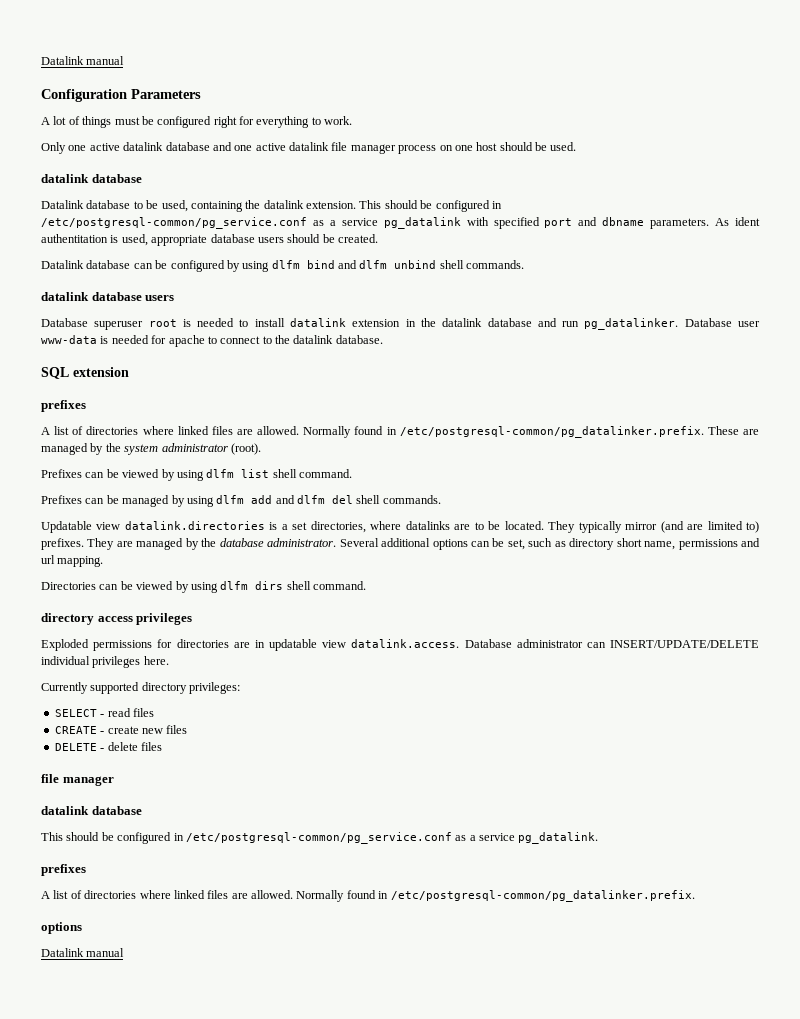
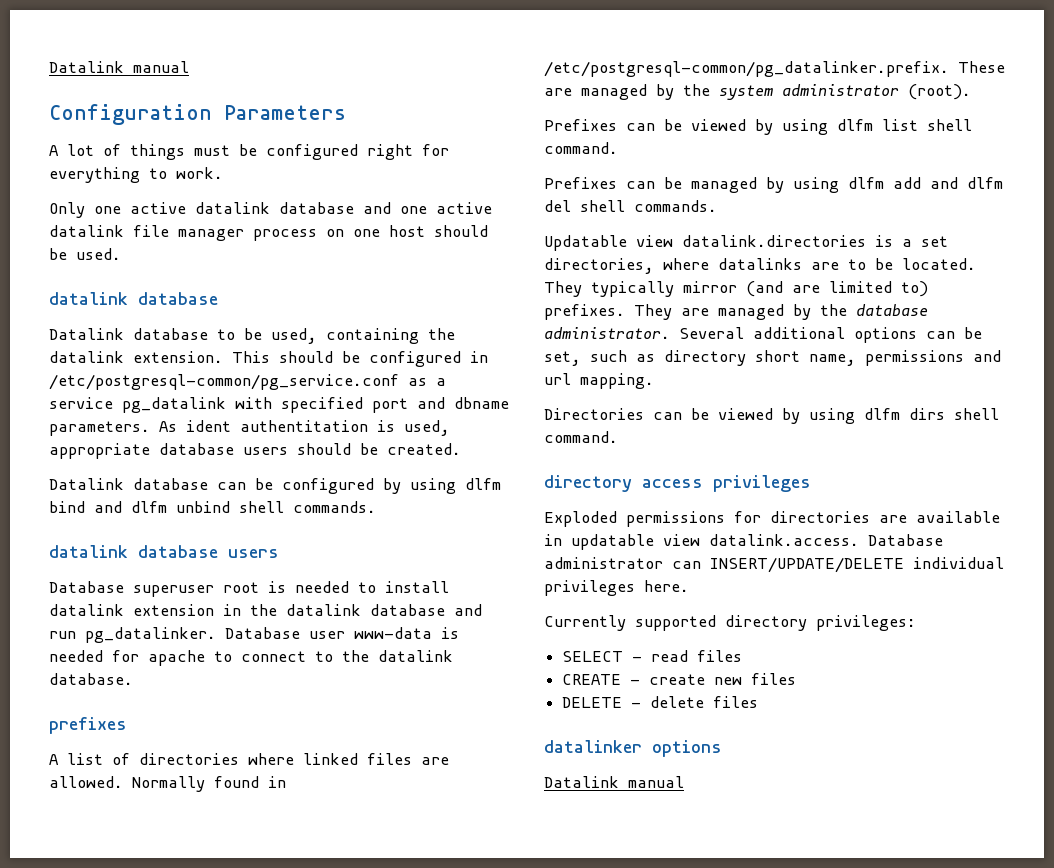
- SQL extension
- Exploded permissions for directories are in updatable view datalink.access. Database administrator can INSERT/UPDATE/DELETE individual privileges here.
+ Exploded permissions for directories are available in updatable view datalink.access. Database administrator can INSERT/UPDATE/DELETE individual privileges here.
  DELETE - delete files
- file manager
- datalink database
- This should be configured in /etc/postgresql-common/pg_service.conf as a service pg_datalink.
- prefixes
- A list of directories where linked files are allowed. Normally found in /etc/postgresql-common/pg_datalinker.prefix.
- options
+ datalinker options

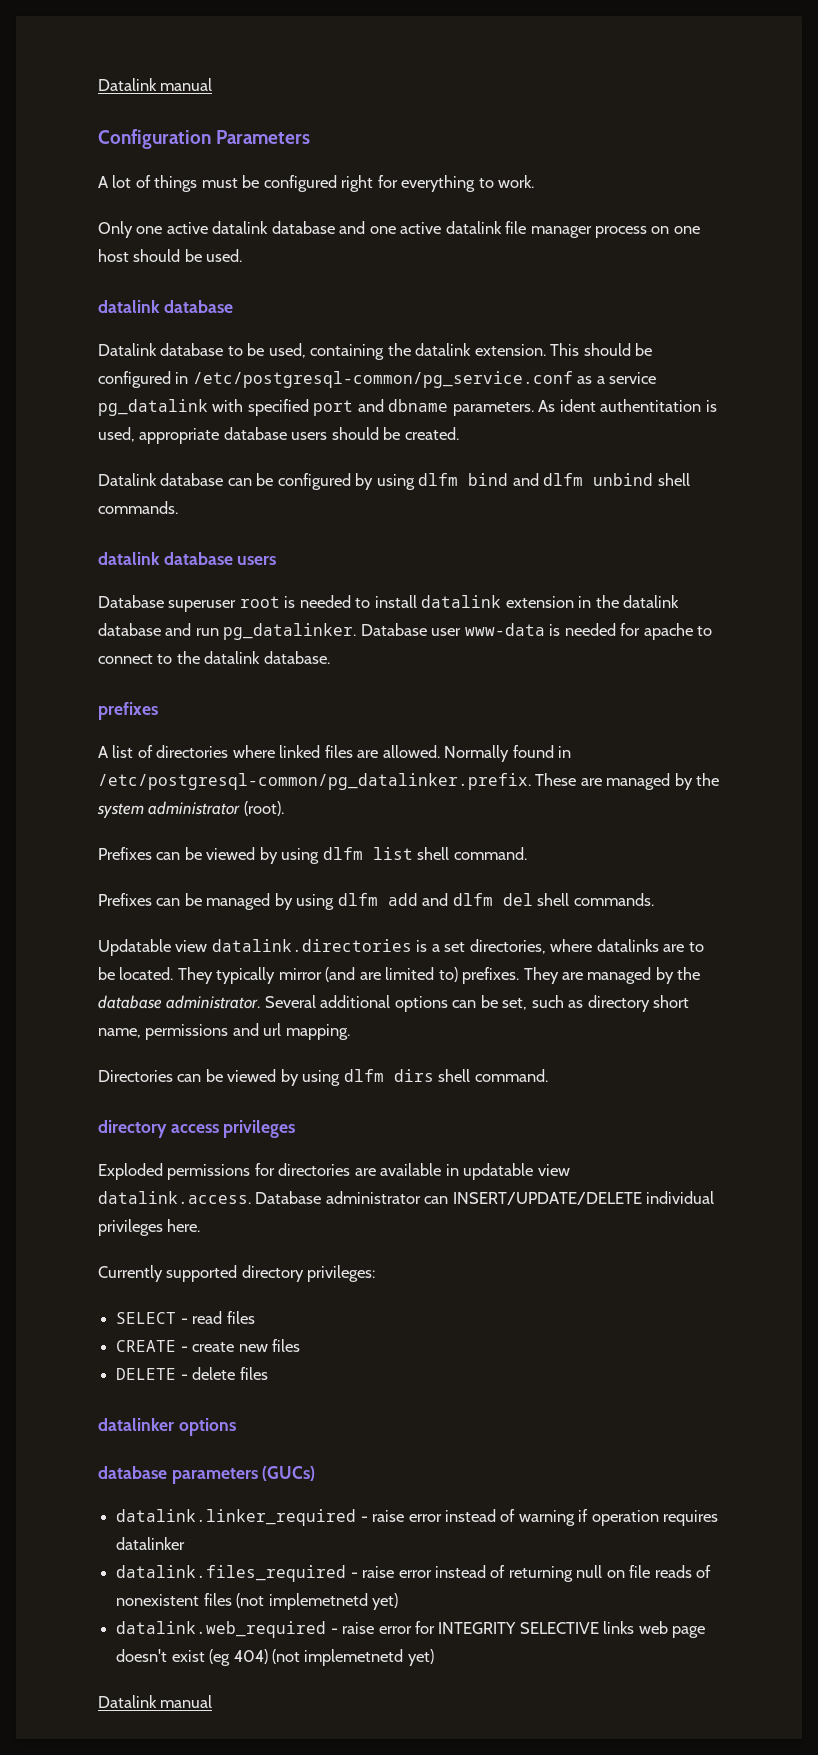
+ database parameters (GUCs)
+ datalink.linker_required - raise error instead of warning if operation requires datalinker
+ datalink.files_required - raise error instead of returning null on file reads of nonexistent files (not implemetnetd yet)
+ datalink.web_required - raise error for INTEGRITY SELECTIVE links web page doesn't exist (eg 404) (not implemetnetd yet)

